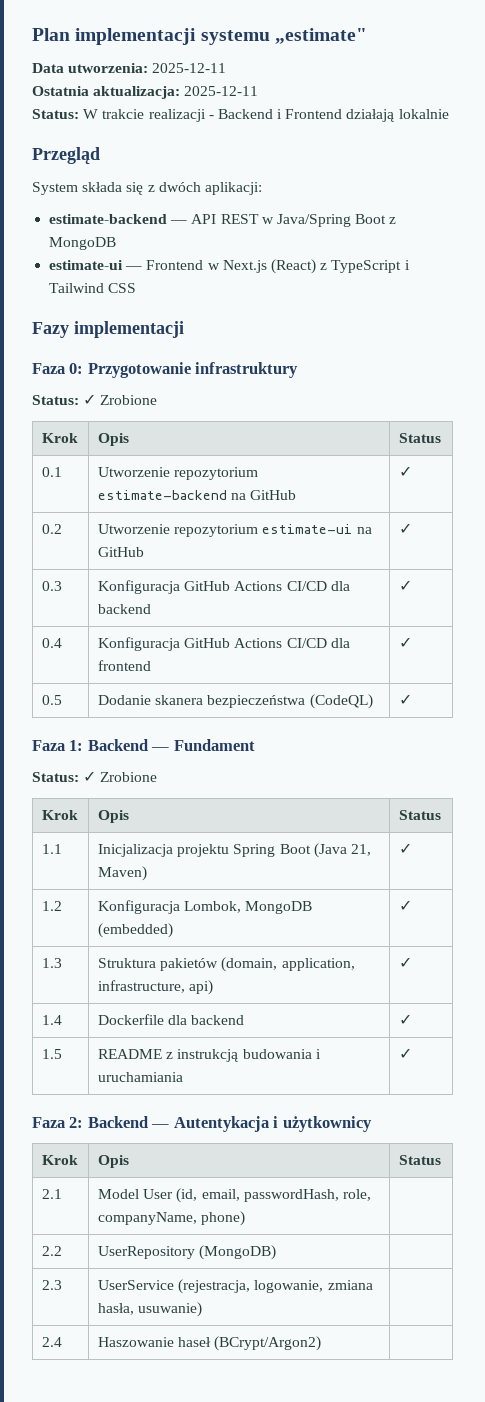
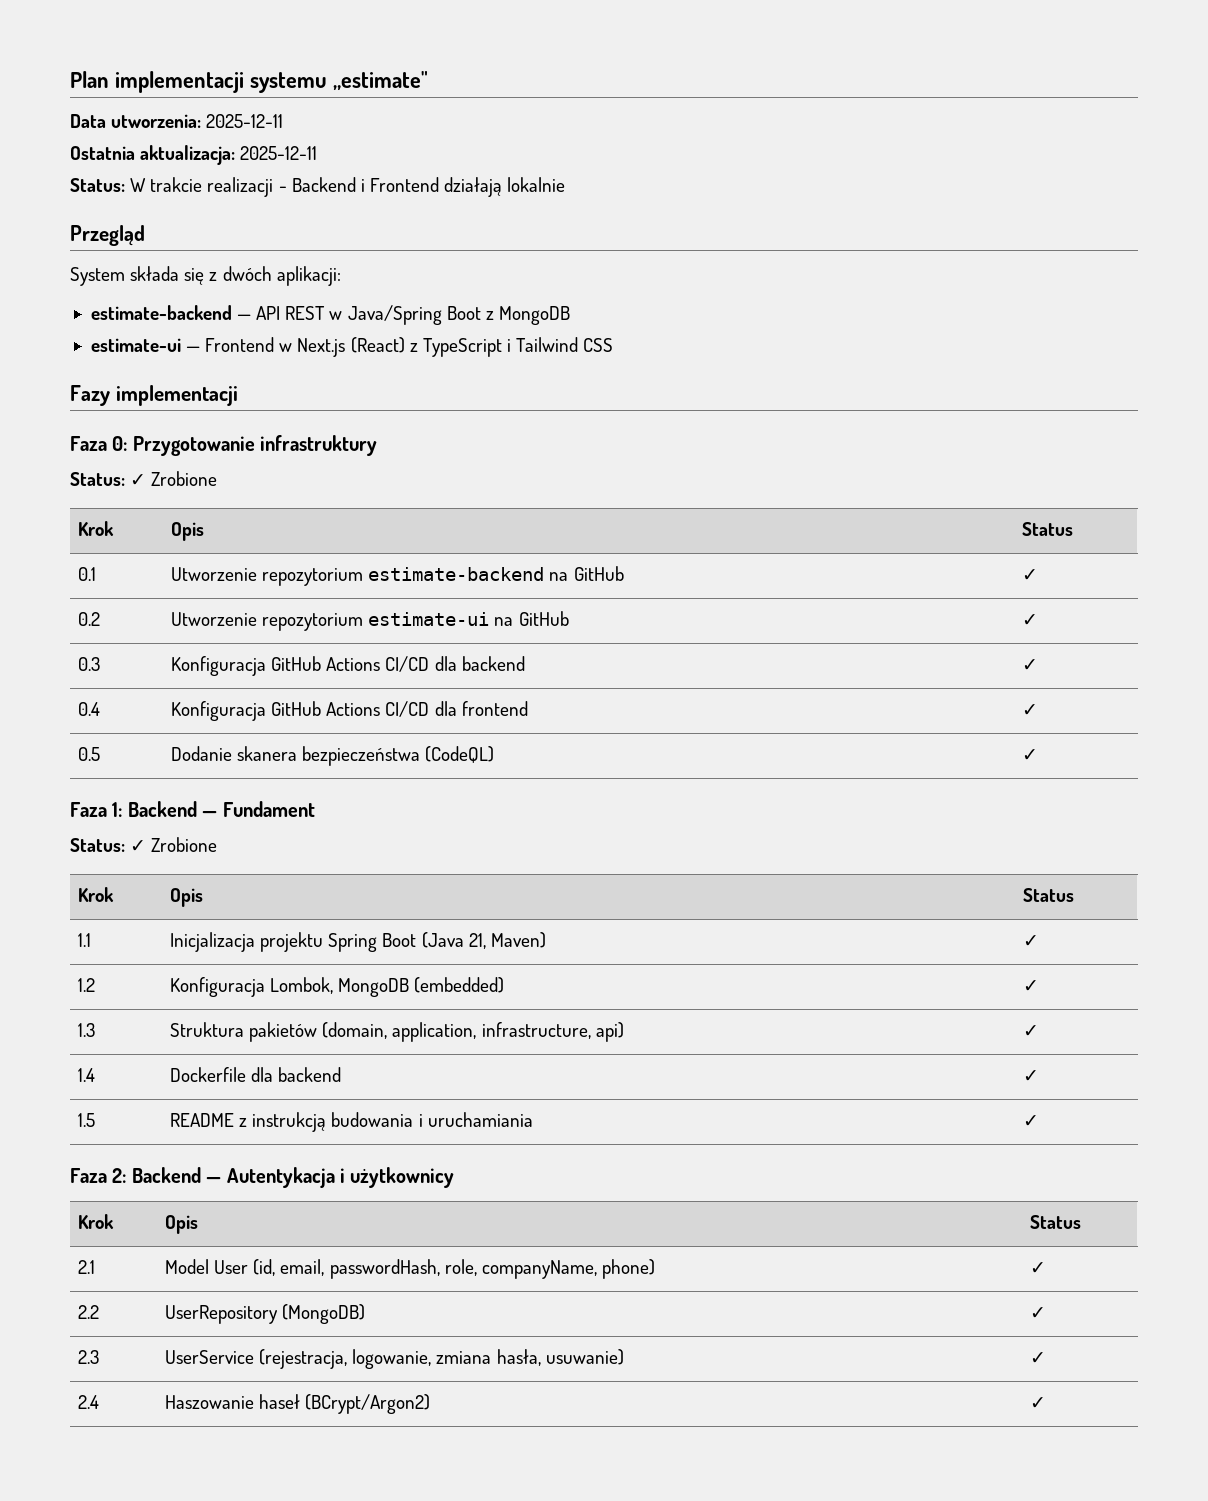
- 2.1 | Model User (id, email, passwordHash, role, companyName, phone) |
+ 2.1 | Model User (id, email, passwordHash, role, companyName, phone) | ✓
- 2.2 | UserRepository (MongoDB) |
+ 2.2 | UserRepository (MongoDB) | ✓
- 2.3 | UserService (rejestracja, logowanie, zmiana hasła, usuwanie) |
+ 2.3 | UserService (rejestracja, logowanie, zmiana hasła, usuwanie) | ✓
- 2.4 | Haszowanie haseł (BCrypt/Argon2) |
+ 2.4 | Haszowanie haseł (BCrypt/Argon2) | ✓

